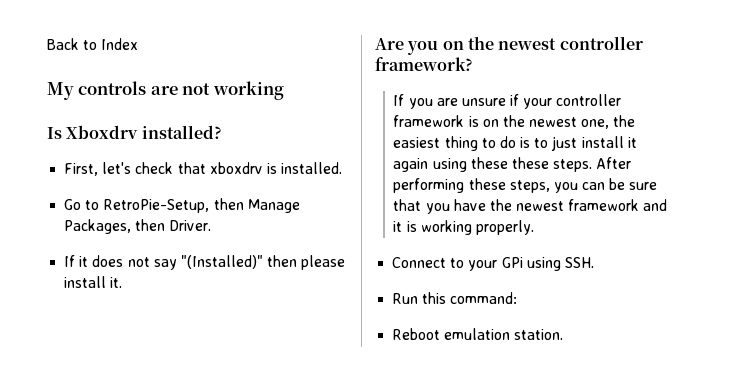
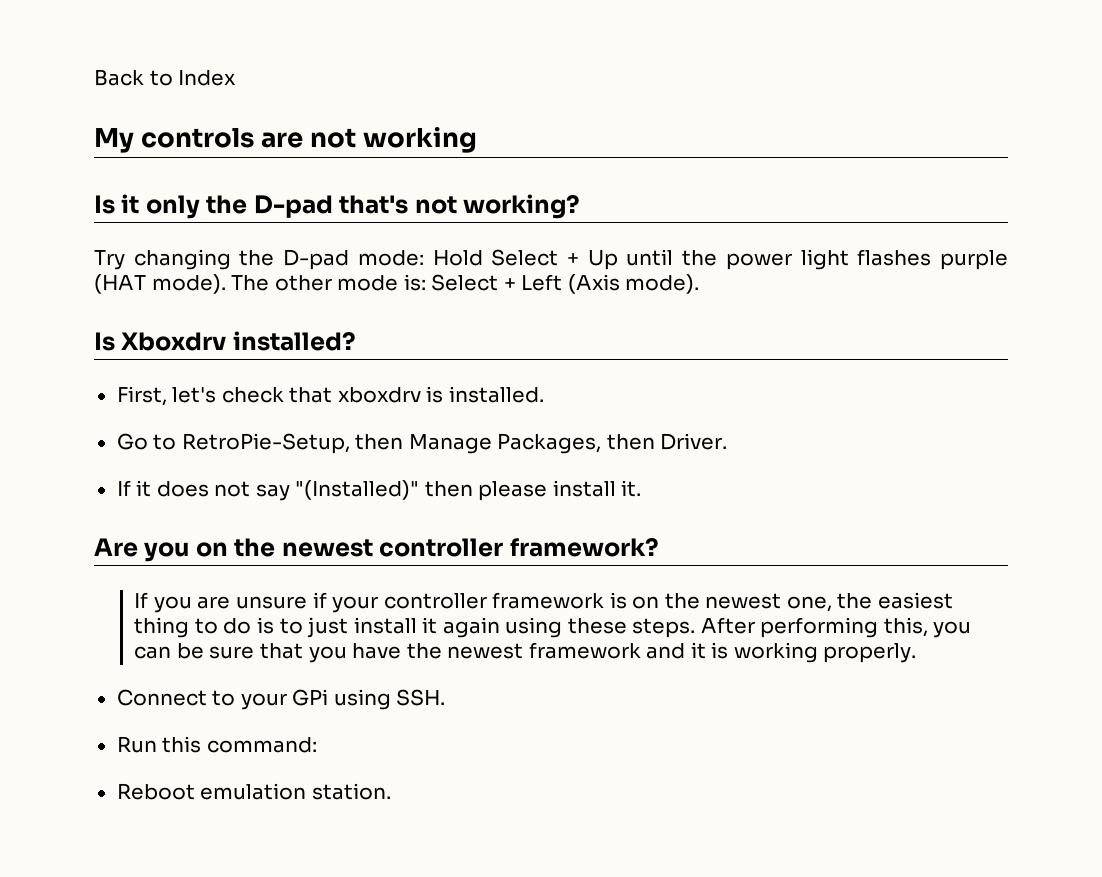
+ Is it only the D-pad that's not working?
+ Try changing the D-pad mode: Hold Select + Up until the power light flashes purple (HAT mode). The other mode is: Select + Left (Axis mode).
- If you are unsure if your controller framework is on the newest one, the easiest thing to do is to just install it again using these these steps.
+ If you are unsure if your controller framework is on the newest one, the easiest thing to do is to just install it again using these steps.
- After performing these steps, you can be sure that you have the newest framework and it is working properly.
+ After performing this, you can be sure that you have the newest framework and it is working properly.

